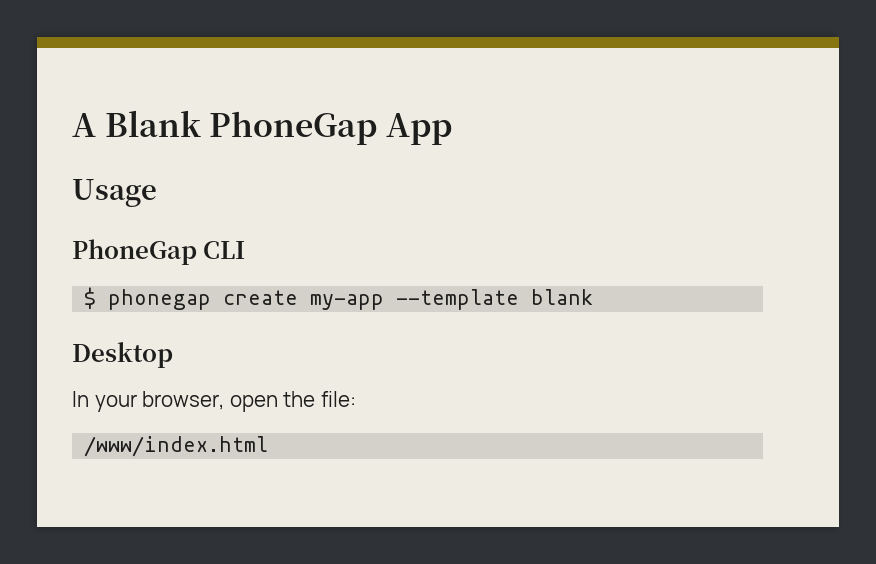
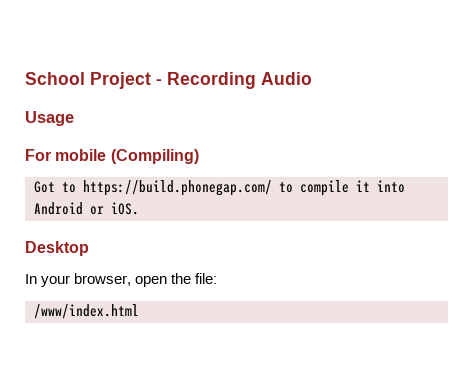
- A Blank PhoneGap App
+ School Project - Recording Audio
  Usage
- PhoneGap CLI
- $ phonegap create my-app --template blank
+ For mobile (Compiling)
+ Got to https://build.phonegap.com/ to compile it into Android or iOS.

